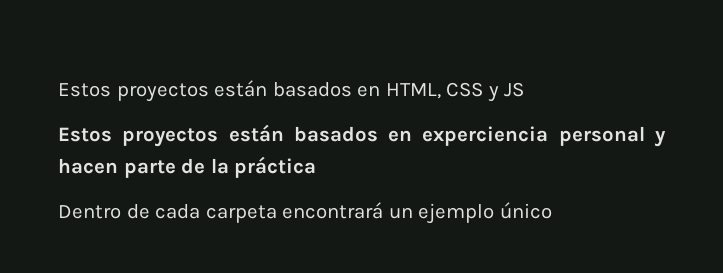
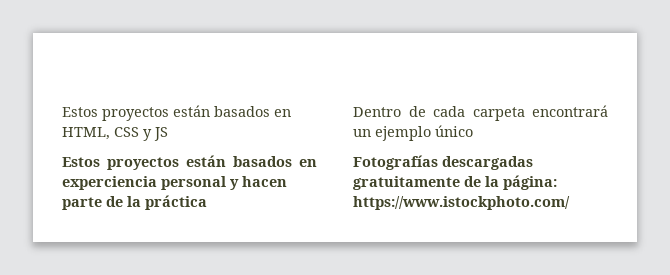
+ Fotografías descargadas gratuitamente de la página: https://www.istockphoto.com/

